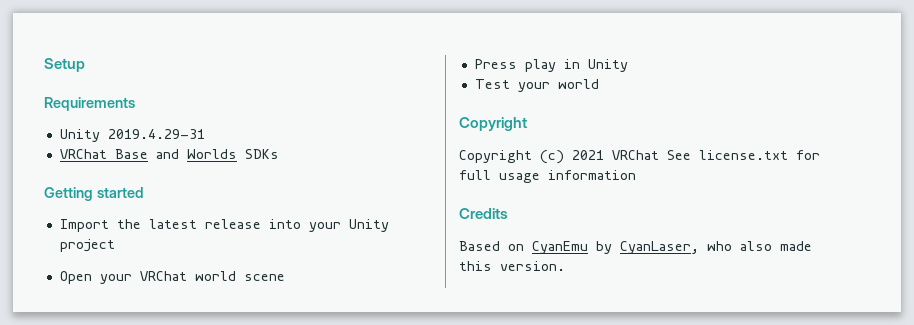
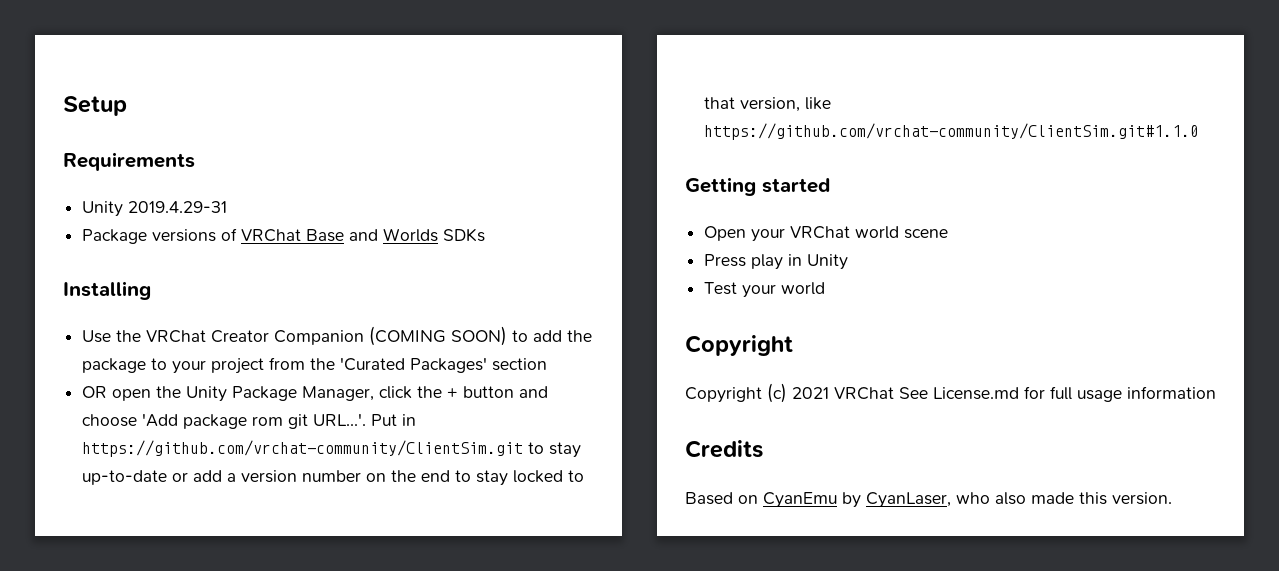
- VRChat Base and Worlds SDKs
+ Package versions of VRChat Base and Worlds SDKs
+ Installing
+ Use the VRChat Creator Companion (COMING SOON) to add the package to your project from the 'Curated Packages' section
+ OR open the Unity Package Manager, click the + button and choose 'Add package rom git URL...'. Put in https://github.com/vrchat-community/ClientSim.git to stay up-to-date or add a version number on the end to stay locked to that version, like https://github.com/vrchat-community/ClientSim.git#1.1.0
  Getting started
- Import the latest release into your Unity project
- Copyright (c) 2021 VRChat See license.txt for full usage information
+ Copyright (c) 2021 VRChat See License.md for full usage information

